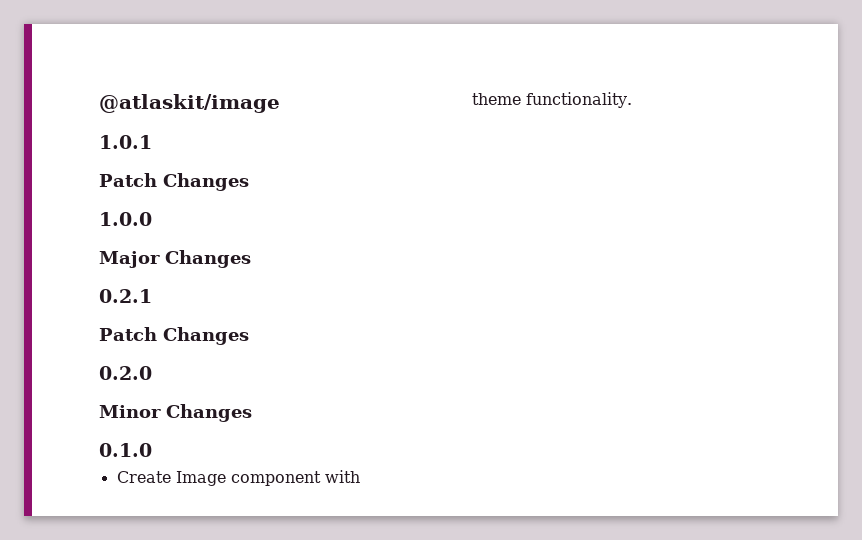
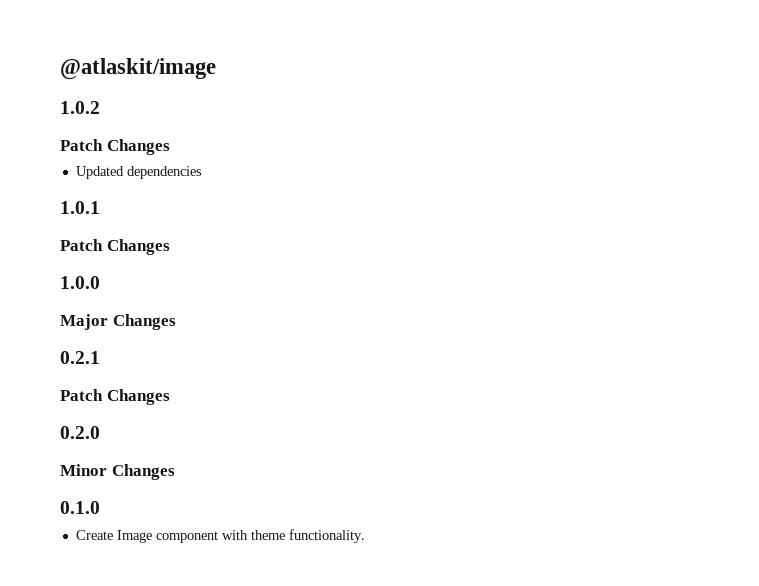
+ 1.0.2
+ Patch Changes
+ Updated dependencies

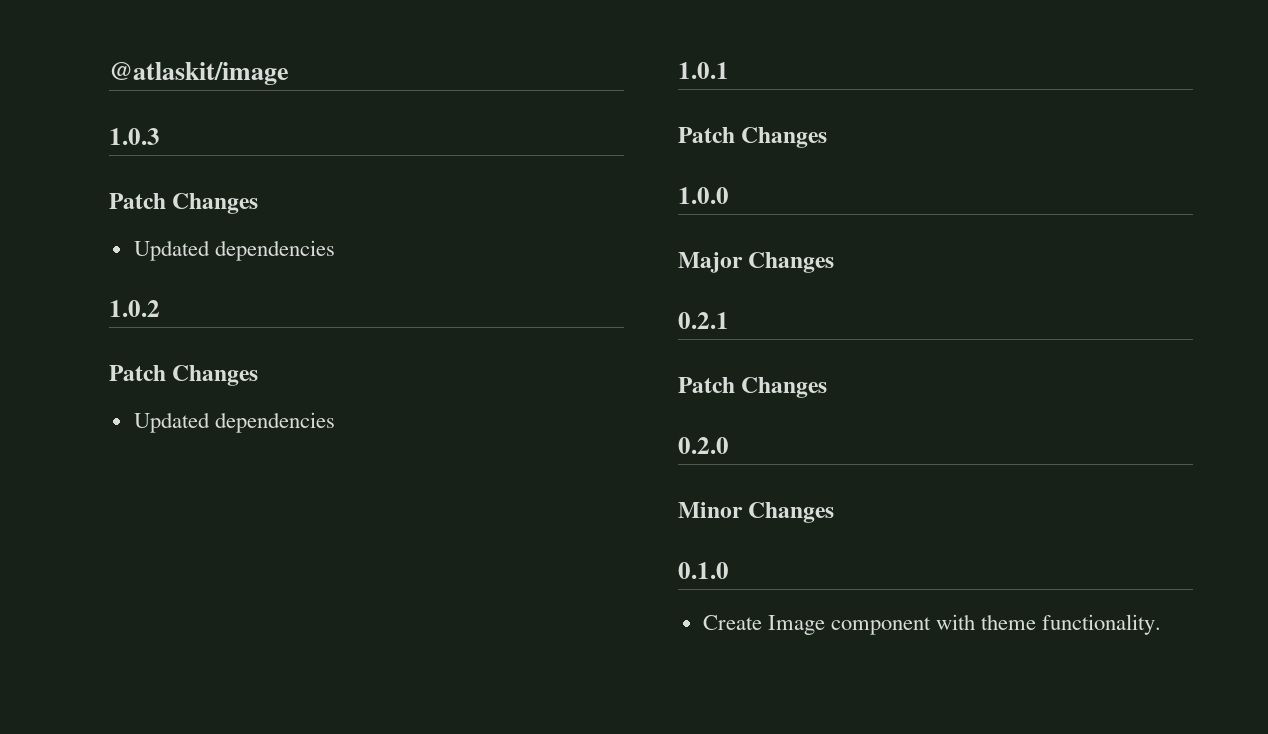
+ 1.0.3
+ Patch Changes
+ Updated dependencies

